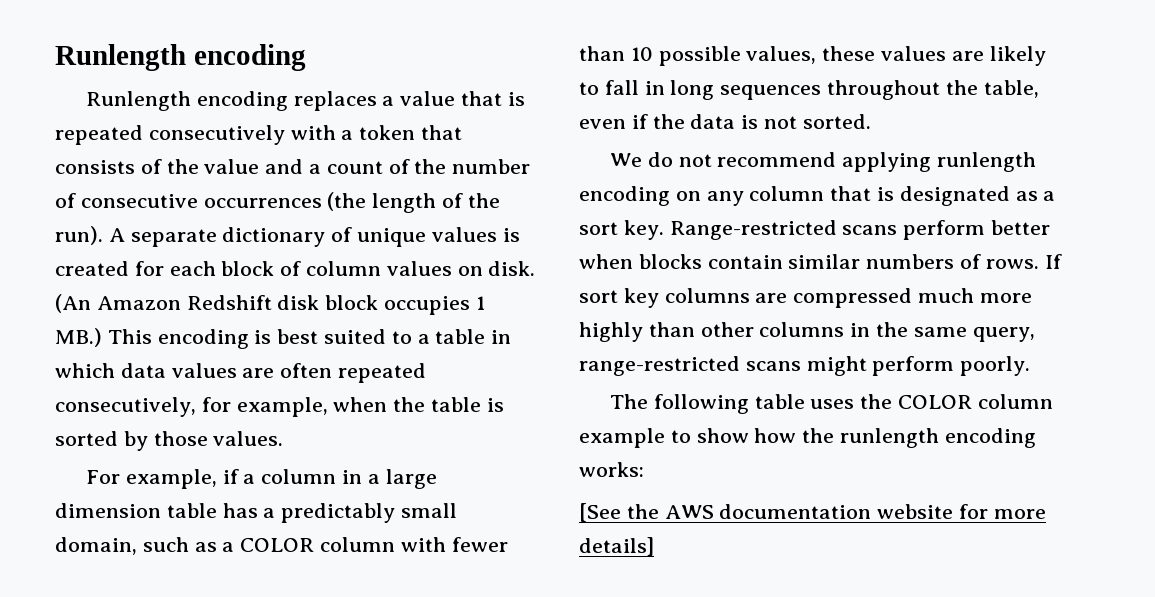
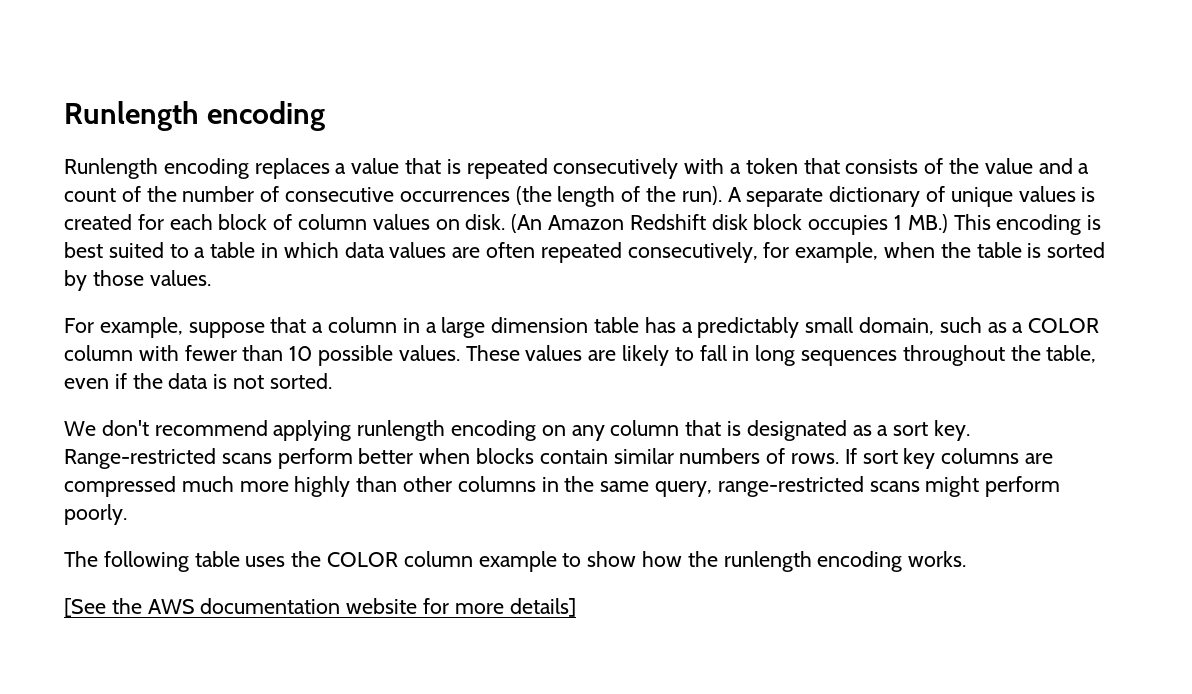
- For example, if a column in a large dimension table has a predictably small domain, such as a COLOR column with fewer than 10 possible values, these values are likely to fall in long sequences throughout the table, even if the data is not sorted.
+ For example, suppose that a column in a large dimension table has a predictably small domain, such as a COLOR column with fewer than 10 possible values. These values are likely to fall in long sequences throughout the table, even if the data is not sorted.
- We do not recommend applying runlength encoding on any column that is designated as a sort key.
+ We don't recommend applying runlength encoding on any column that is designated as a sort key.
- The following table uses the COLOR column example to show how the runlength encoding works:
+ The following table uses the COLOR column example to show how the runlength encoding works.

